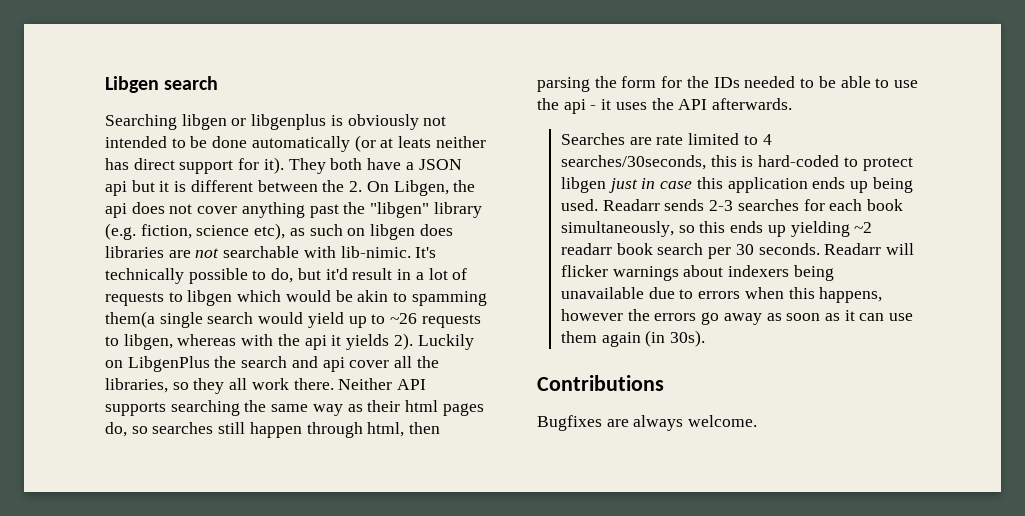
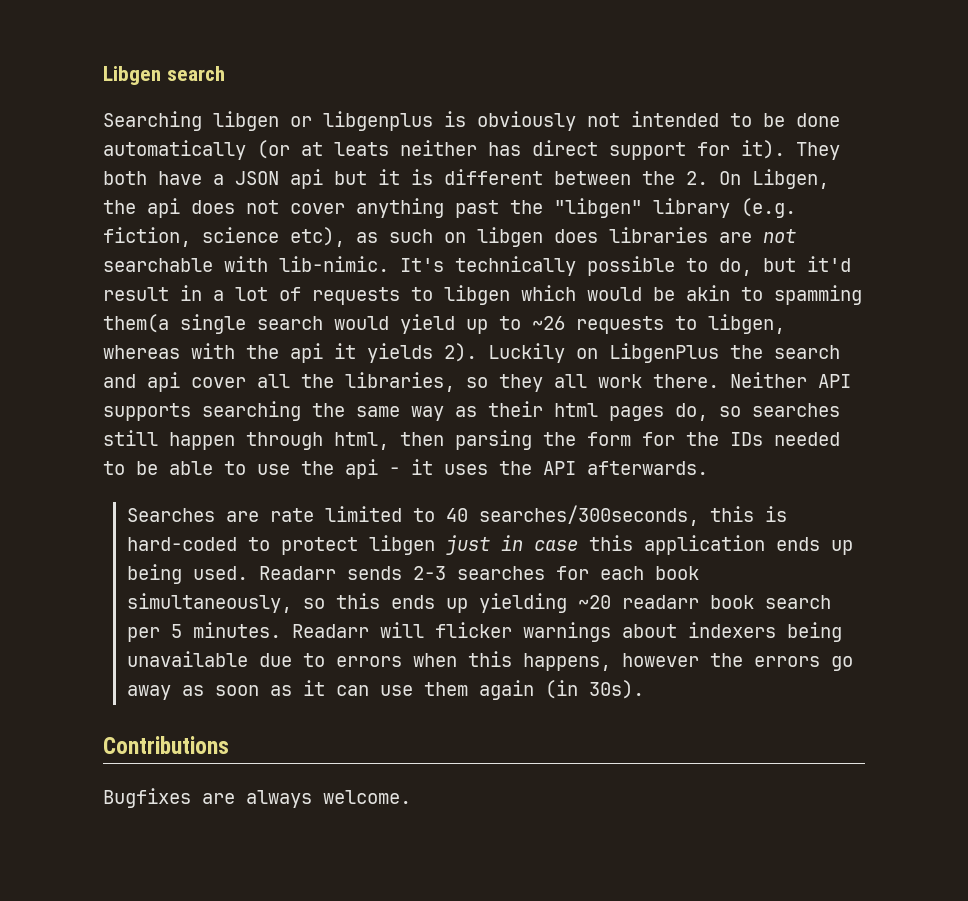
- Searches are rate limited to 4 searches/30seconds, this is hard-coded to protect libgen just in case this application ends up being used.
+ Searches are rate limited to 40 searches/300seconds, this is hard-coded to protect libgen just in case this application ends up being used.
- Readarr sends 2-3 searches for each book simultaneously, so this ends up yielding ~2 readarr book search per 30 seconds.
+ Readarr sends 2-3 searches for each book simultaneously, so this ends up yielding ~20 readarr book search per 5 minutes.

